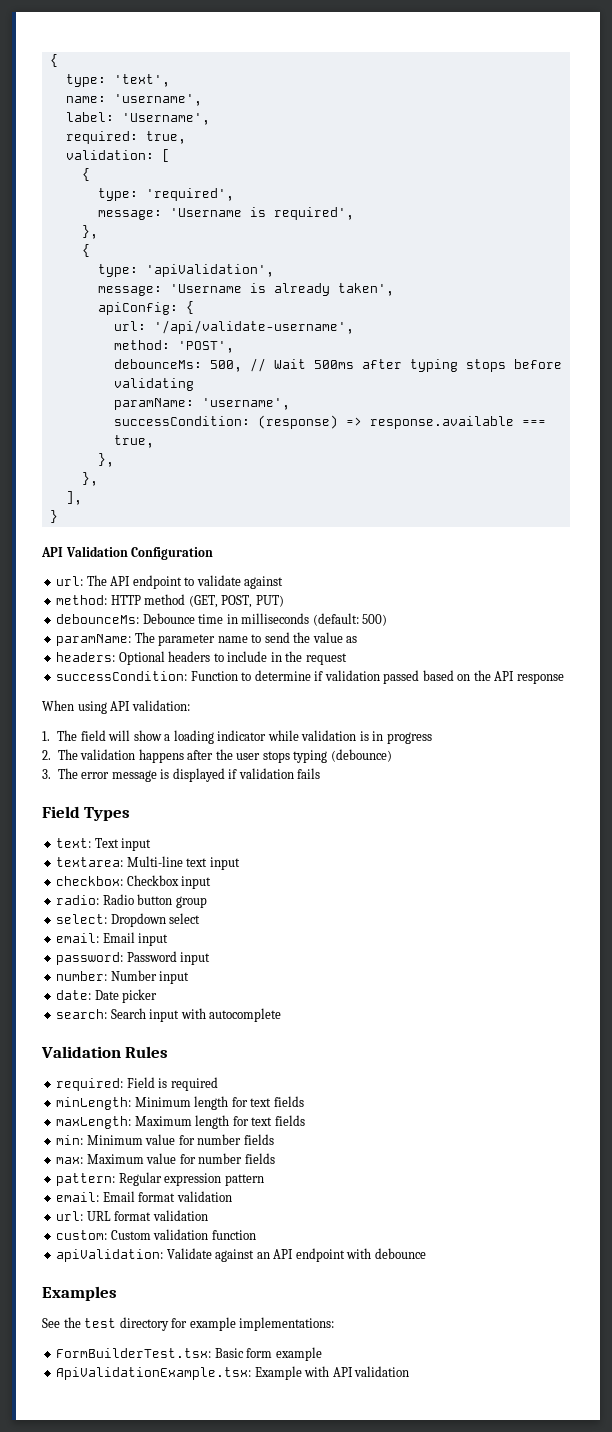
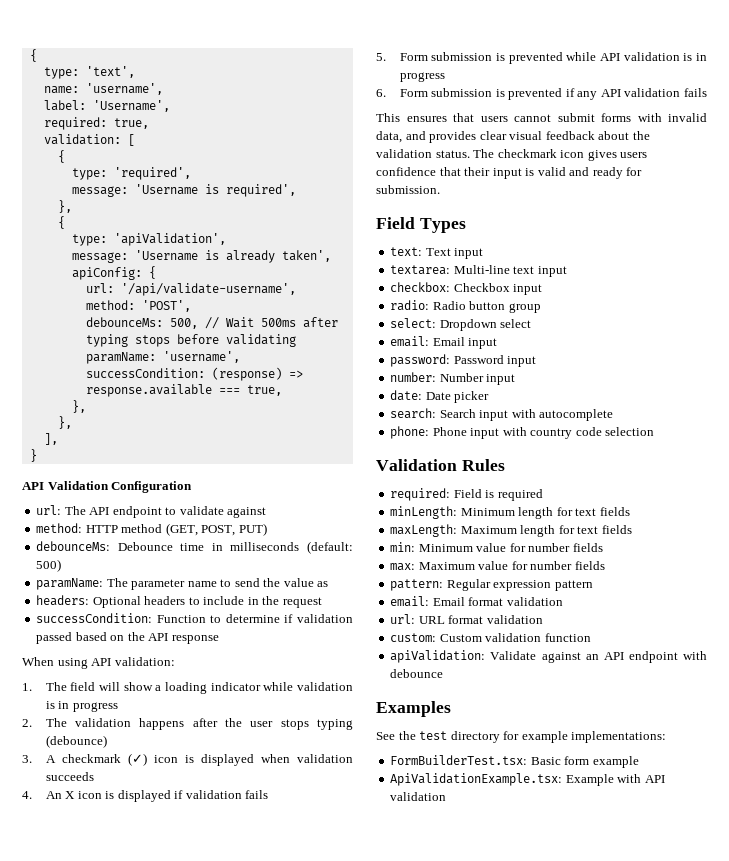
- 3. The error message is displayed if validation fails
+ 3. A checkmark (✓) icon is displayed when validation succeeds
+ 4. An X icon is displayed if validation fails
+ 5. Form submission is prevented while API validation is in progress
+ 6. Form submission is prevented if any API validation fails
+ This ensures that users cannot submit forms with invalid data, and provides clear visual feedback about the validation status. The checkmark icon gives users confidence that their input is valid and ready for submission.
+ phone: Phone input with country code selection

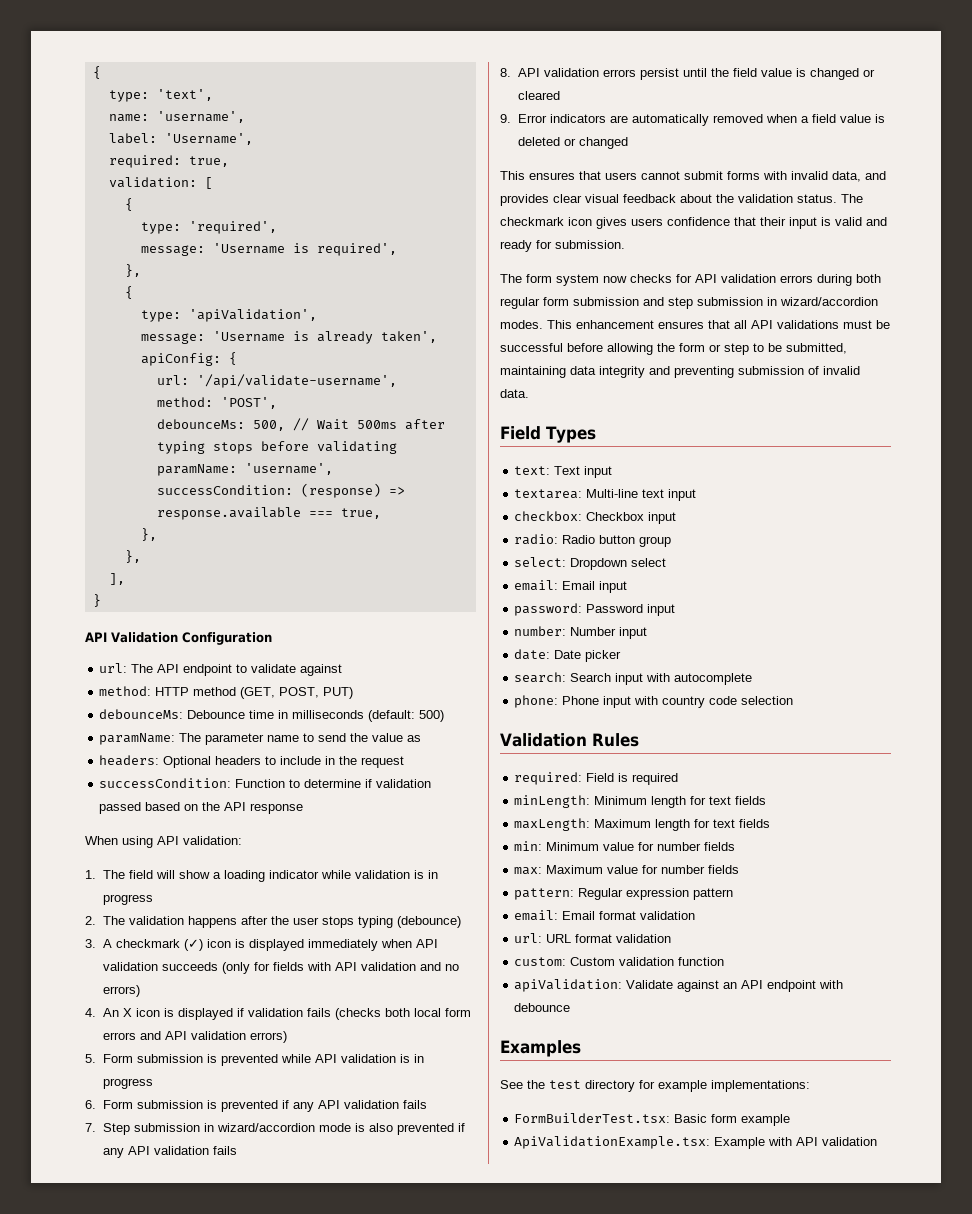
- 3. A checkmark (✓) icon is displayed when validation succeeds
+ 3. A checkmark (✓) icon is displayed immediately when API validation succeeds (only for fields with API validation and no errors)
- 4. An X icon is displayed if validation fails
+ 4. An X icon is displayed if validation fails (checks both local form errors and API validation errors)
+ 7. Step submission in wizard/accordion mode is also prevented if any API validation fails
+ 8. API validation errors persist until the field value is changed or cleared
+ 9. Error indicators are automatically removed when a field value is deleted or changed
+ The form system now checks for API validation errors during both regular form submission and step submission in wizard/accordion modes. This enhancement ensures that all API validations must be successful before allowing the form or step to be submitted, maintaining data integrity and preventing submission of invalid data.

